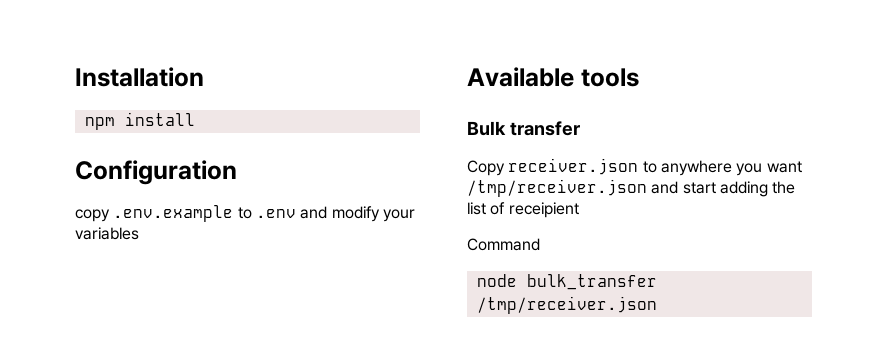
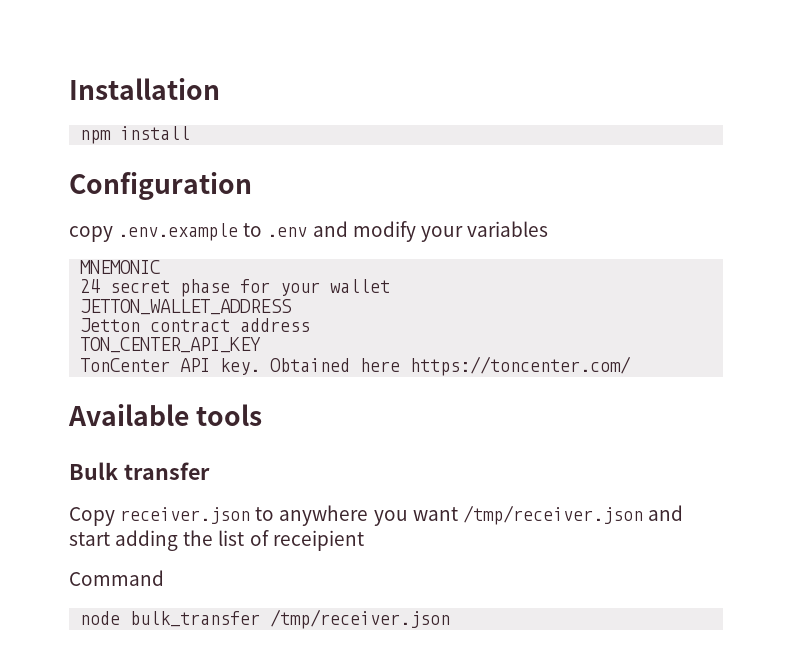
+ MNEMONIC
+ 24 secret phase for your wallet
+ JETTON_WALLET_ADDRESS
+ Jetton contract address
+ TON_CENTER_API_KEY
+ TonCenter API key. Obtained here https://toncenter.com/

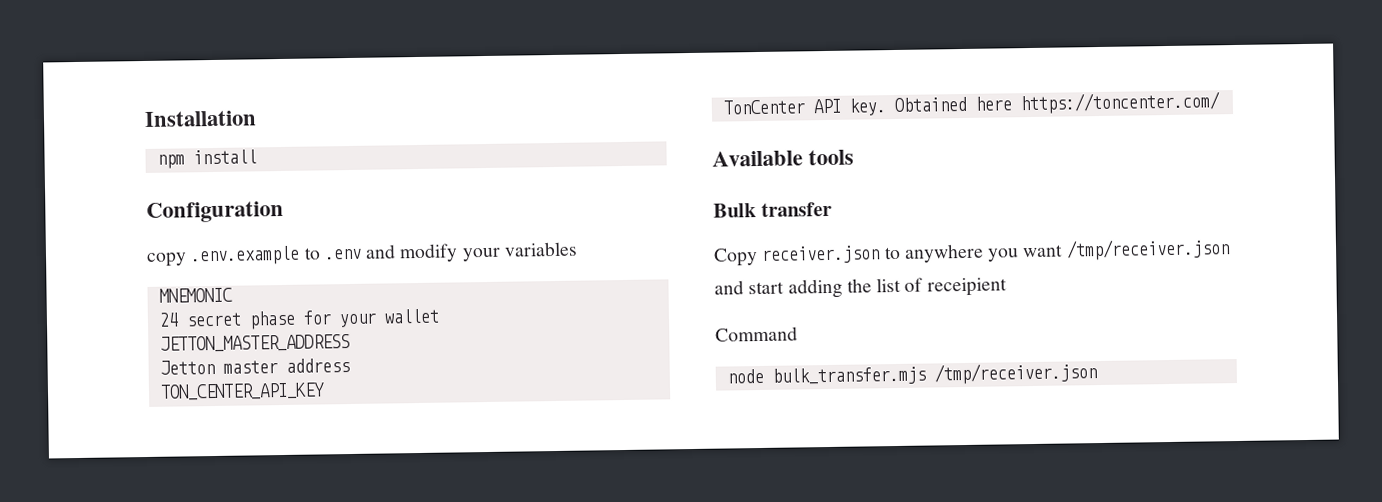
- JETTON_WALLET_ADDRESS
+ JETTON_MASTER_ADDRESS
- Jetton contract address
+ Jetton master address
- node bulk_transfer /tmp/receiver.json
+ node bulk_transfer.mjs /tmp/receiver.json

